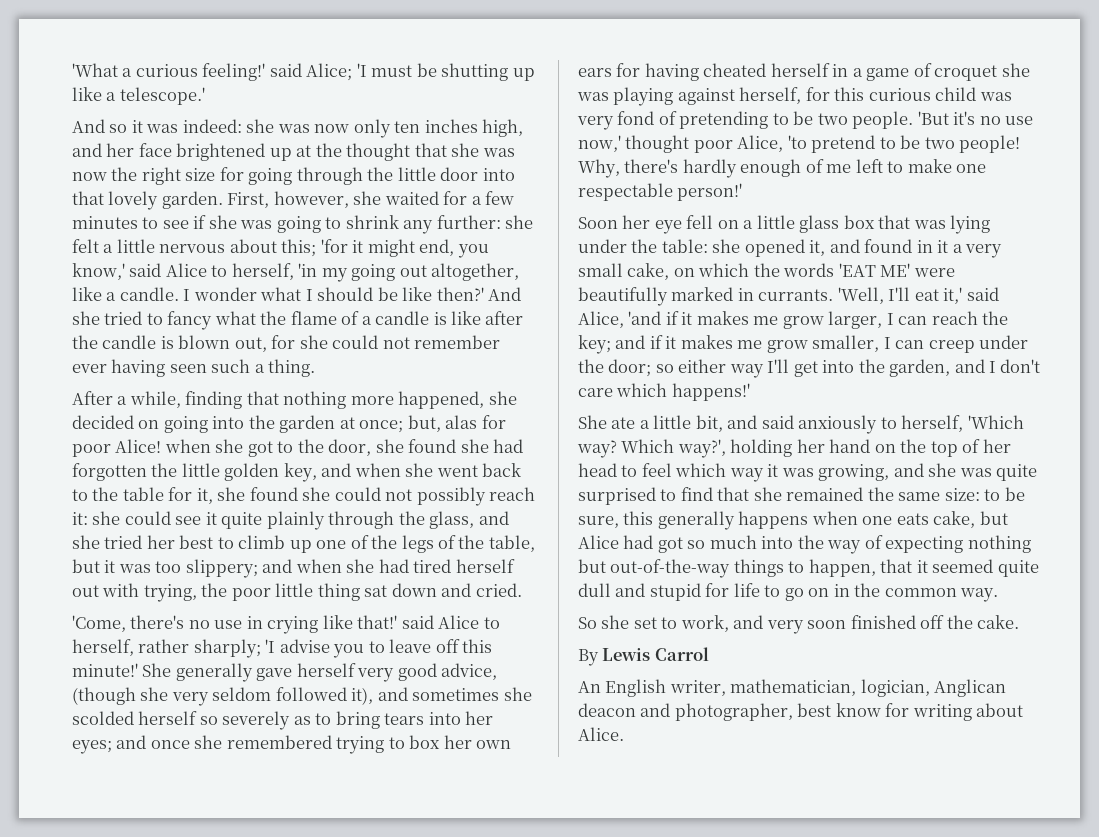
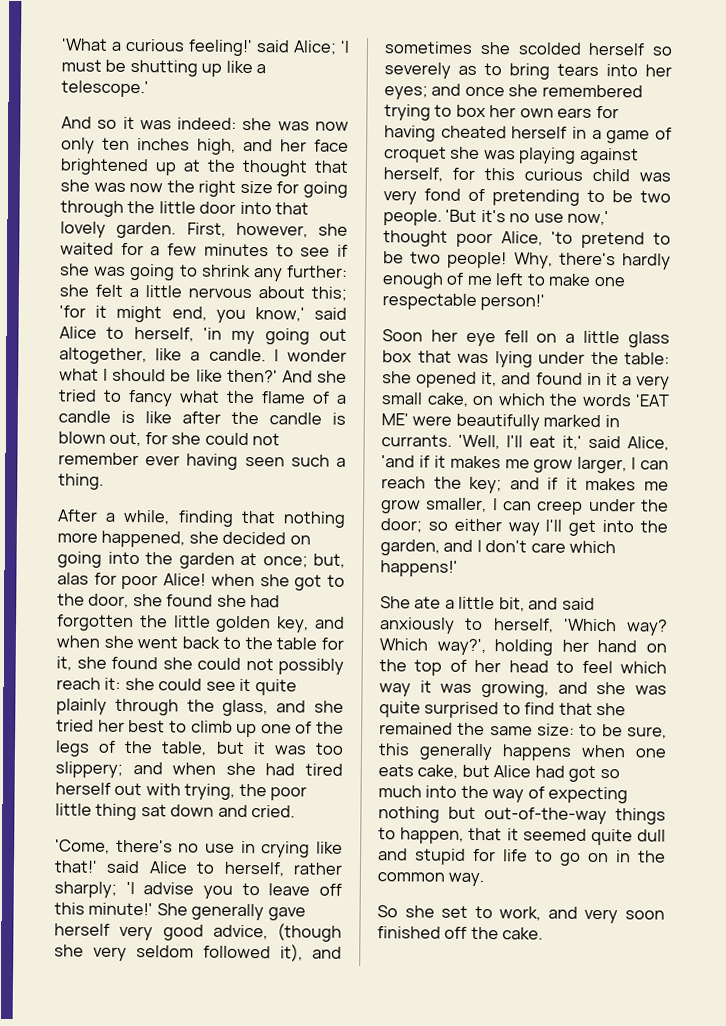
- By Lewis Carrol
- An English writer, mathematician, logician, Anglican deacon and photographer, best know for writing about Alice.

